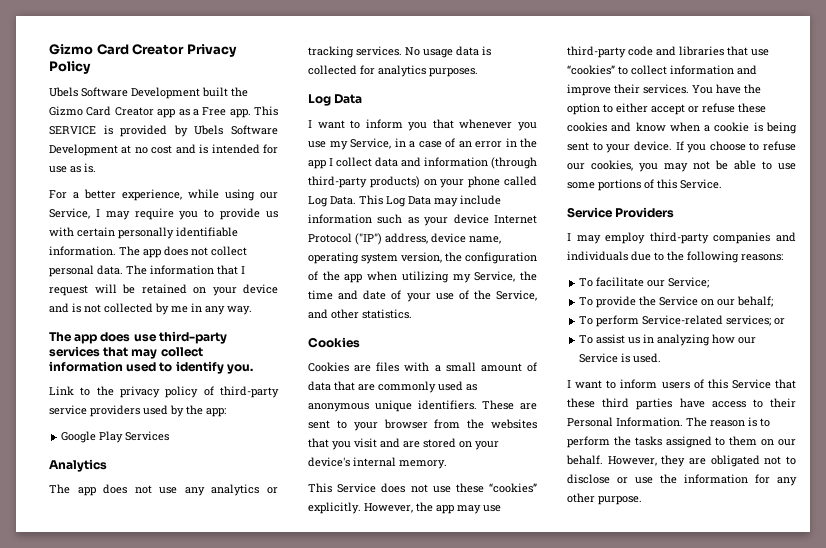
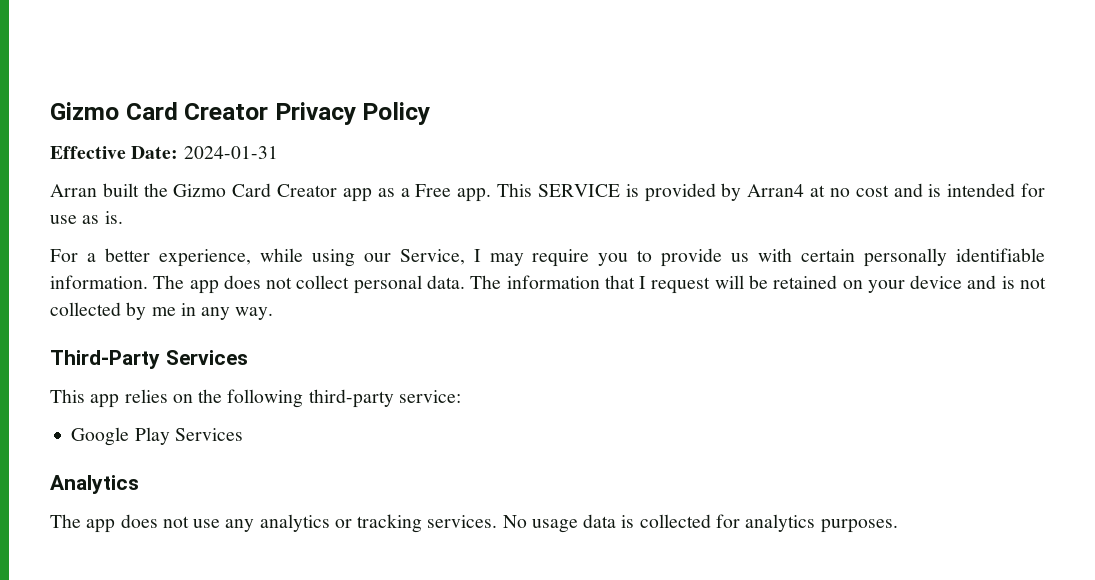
- Ubels Software Development built the Gizmo Card Creator app as a Free app.
+ Effective Date: 2024-01-31
+ Arran built the Gizmo Card Creator app as a Free app.
- This SERVICE is provided by Ubels Software Development at no cost and is intended for use as is.
+ This SERVICE is provided by Arran4 at no cost and is intended for use as is.
- The app does use third-party services that may collect information used to identify you.
- Link to the privacy policy of third-party service providers used by the app:
+ Third-Party Services
+ This app relies on the following third-party service:
  No usage data is collected for analytics purposes.
- Log Data
- I want to inform you that whenever you use my Service, in a case of an error in the app I collect data and information (through third-party products) on your phone called Log Data. This Log Data may include information such as your device Internet Protocol ("IP") address, device name, operating system version, the configuration of the app when utilizing my Service, the time and date of your use of the Service, and other statistics.
- Cookies
- Cookies are files with a small amount of data that are commonly used as anonymous unique identifiers. These are sent to your browser from the websites that you visit and are stored on your device's internal memory.
- This Service does not use these “cookies” explicitly. However, the app may use third-party code and libraries that use “cookies” to collect information and improve their services. You have the option to either accept or refuse these cookies and know when a cookie is being sent to your device. If you choose to refuse our cookies, you may not be able to use some portions of this Service.
- Service Providers
- I may employ third-party companies and individuals due to the following reasons:
- To facilitate our Service;
- To provide the Service on our behalf;
- To perform Service-related services; or
- To assist us in analyzing how our Service is used.
- I want to inform users of this Service that these third parties have access to their Personal Information. The reason is to perform the tasks assigned to them on our behalf. However, they are obligated not to disclose or use the information for any other purpose.

